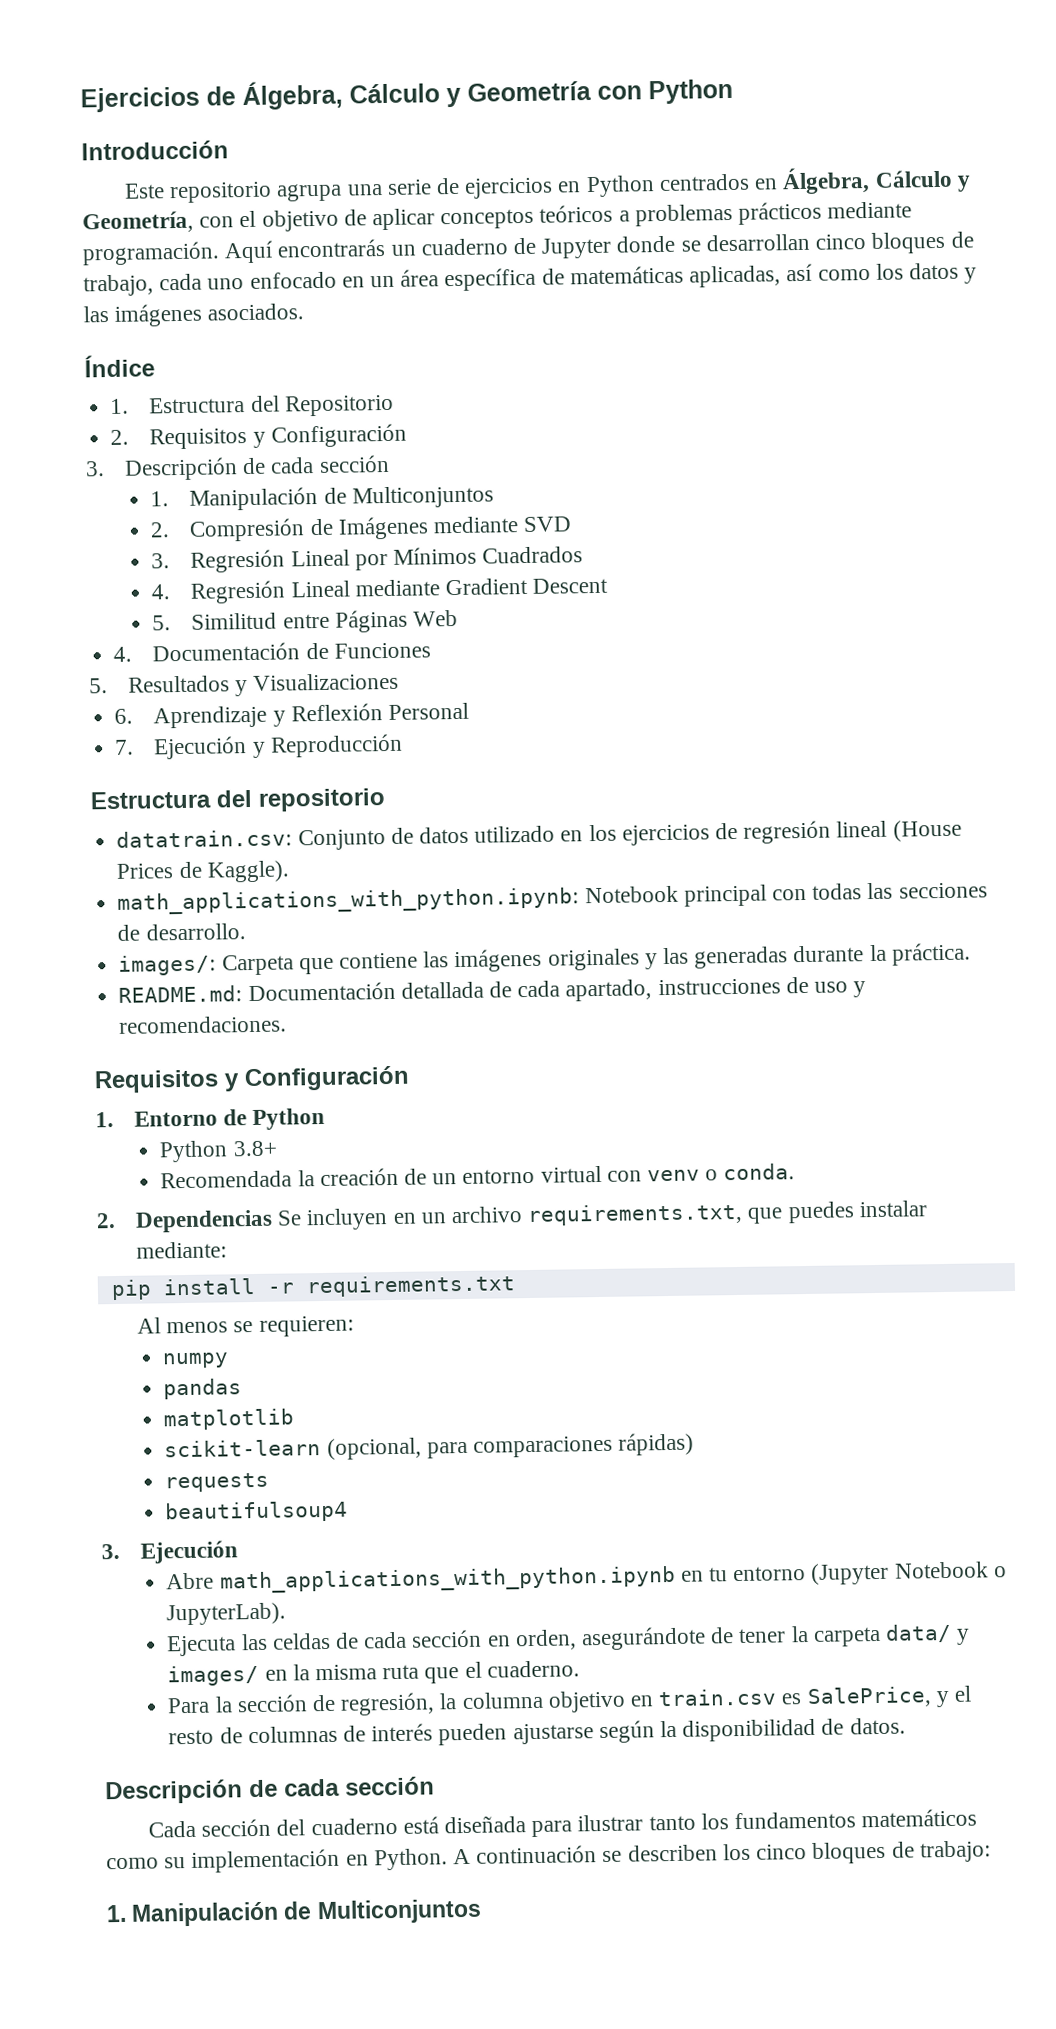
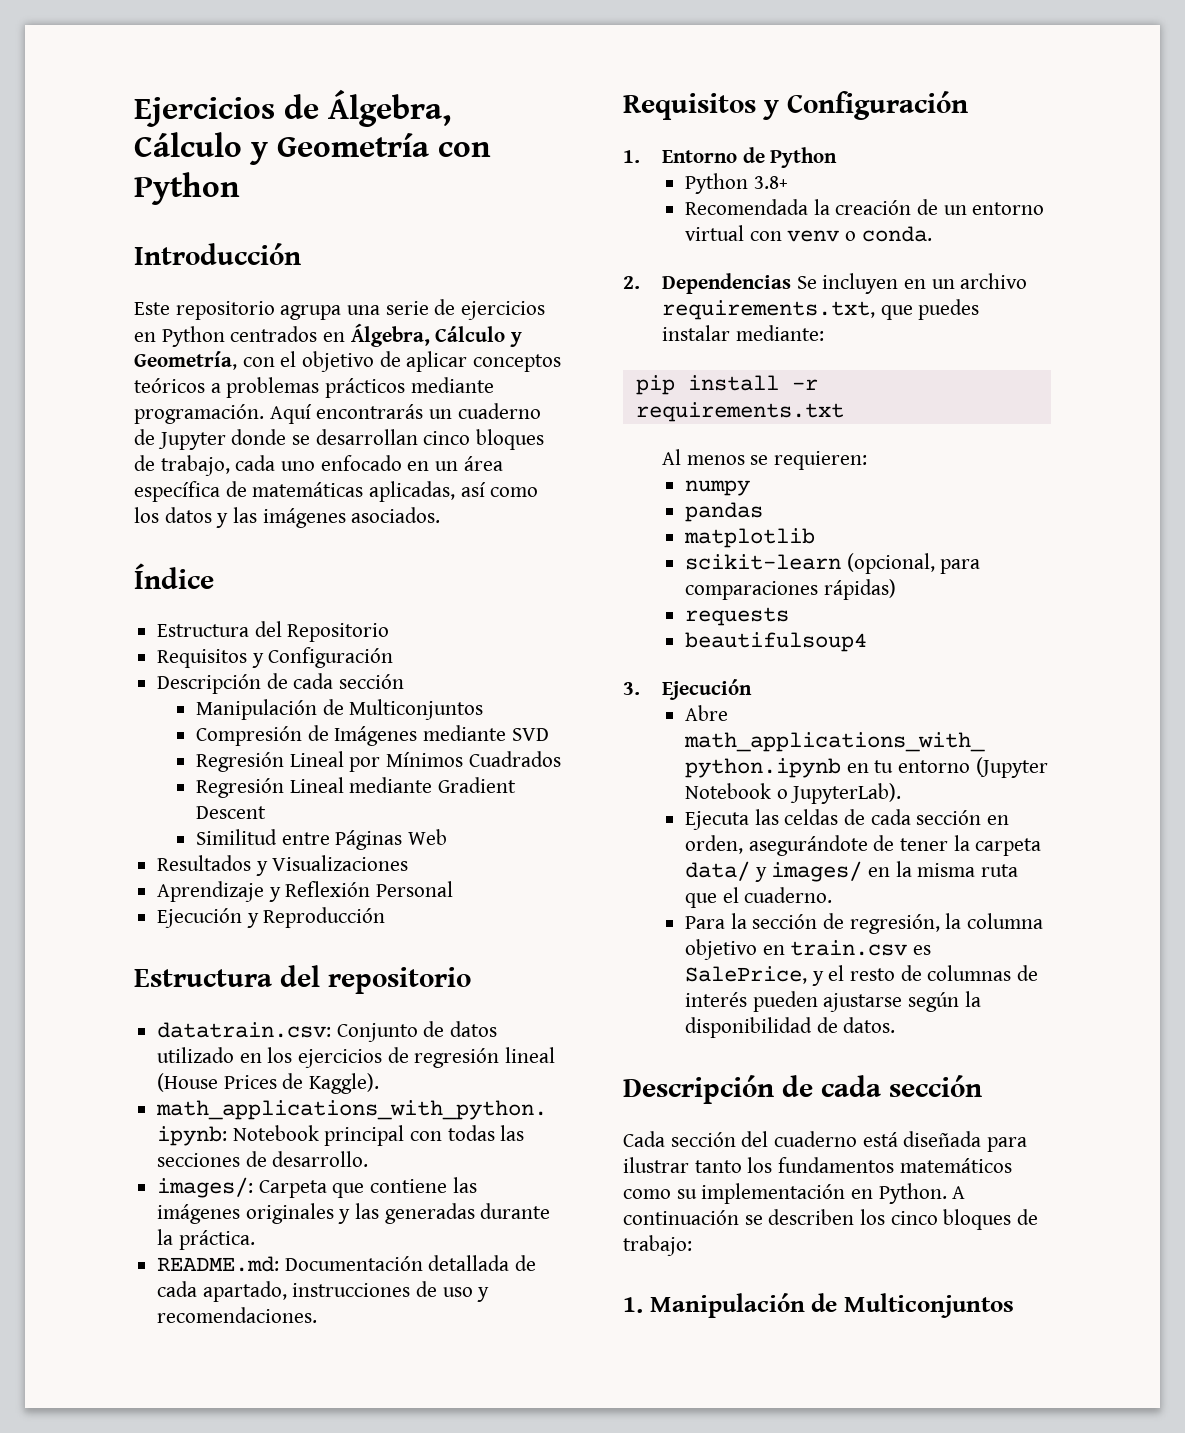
- 1. Estructura del Repositorio
- 2. Requisitos y Configuración
- 3. Descripción de cada sección
- 1. Manipulación de Multiconjuntos
+ Estructura del Repositorio
+ Requisitos y Configuración
+ Descripción de cada sección
+ Manipulación de Multiconjuntos
- 2. Compresión de Imágenes mediante SVD
+ Compresión de Imágenes mediante SVD
- 3. Regresión Lineal por Mínimos Cuadrados
+ Regresión Lineal por Mínimos Cuadrados
- 4. Regresión Lineal mediante Gradient Descent
+ Regresión Lineal mediante Gradient Descent
- 5. Similitud entre Páginas Web
+ Similitud entre Páginas Web
- 4. Documentación de Funciones
- 5. Resultados y Visualizaciones
+ Resultados y Visualizaciones
- 6. Aprendizaje y Reflexión Personal
+ Aprendizaje y Reflexión Personal
- 7. Ejecución y Reproducción
+ Ejecución y Reproducción

